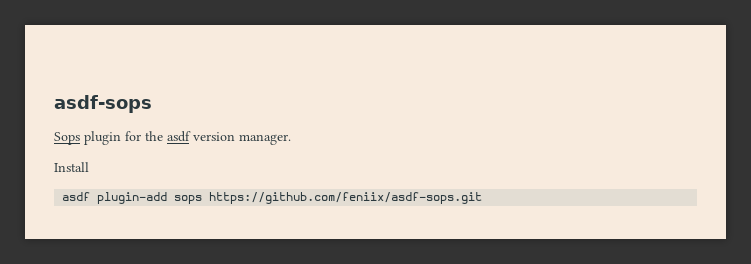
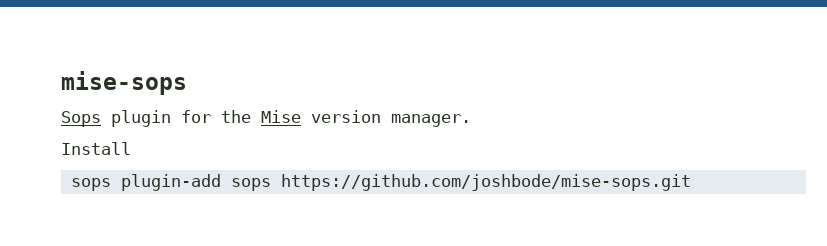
- asdf-sops
+ mise-sops
- Sops plugin for the asdf version manager.
+ Sops plugin for the Mise version manager.
- asdf plugin-add sops https://github.com/feniix/asdf-sops.git
+ sops plugin-add sops https://github.com/joshbode/mise-sops.git

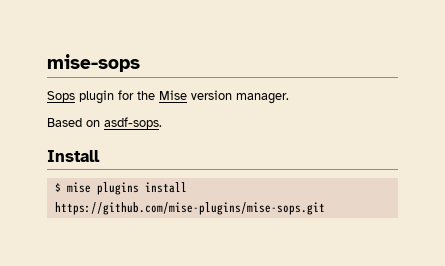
+ Based on asdf-sops.
  Install
- sops plugin-add sops https://github.com/joshbode/mise-sops.git
+ $ mise plugins install https://github.com/mise-plugins/mise-sops.git

